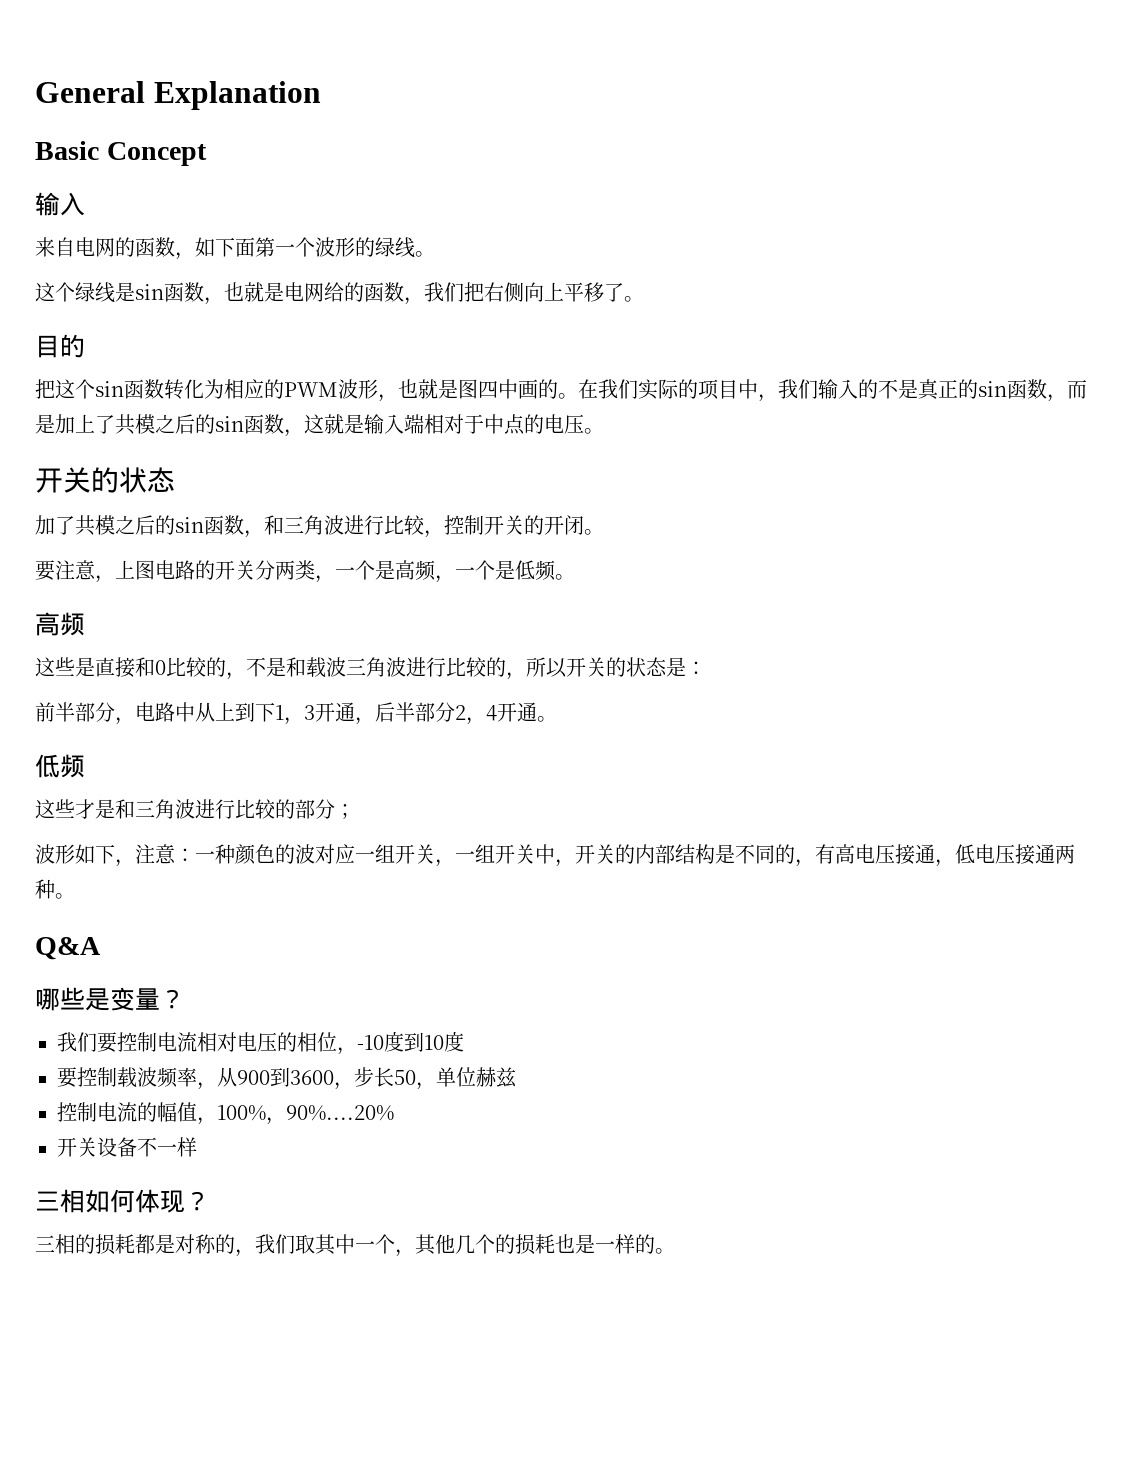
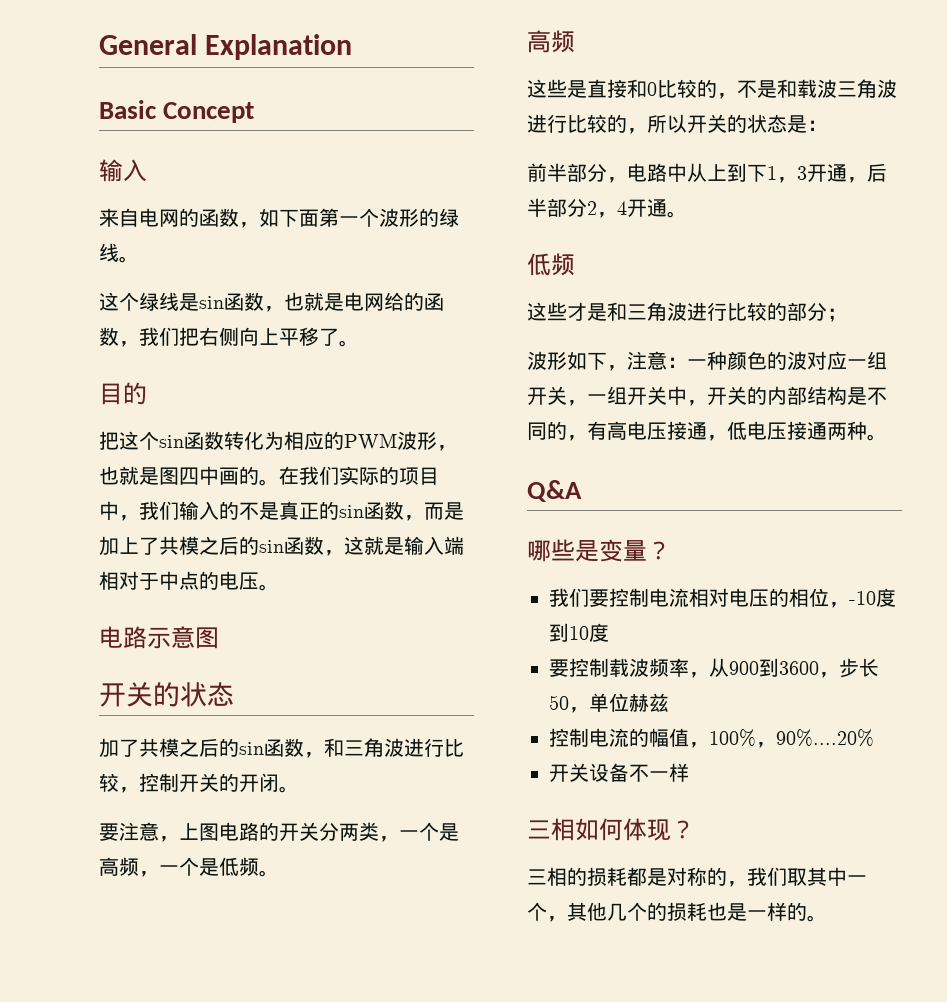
+ 电路示意图

